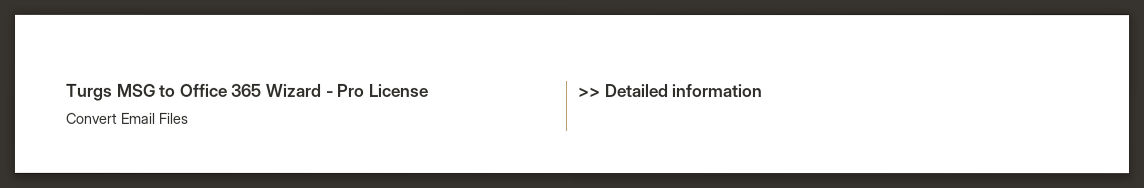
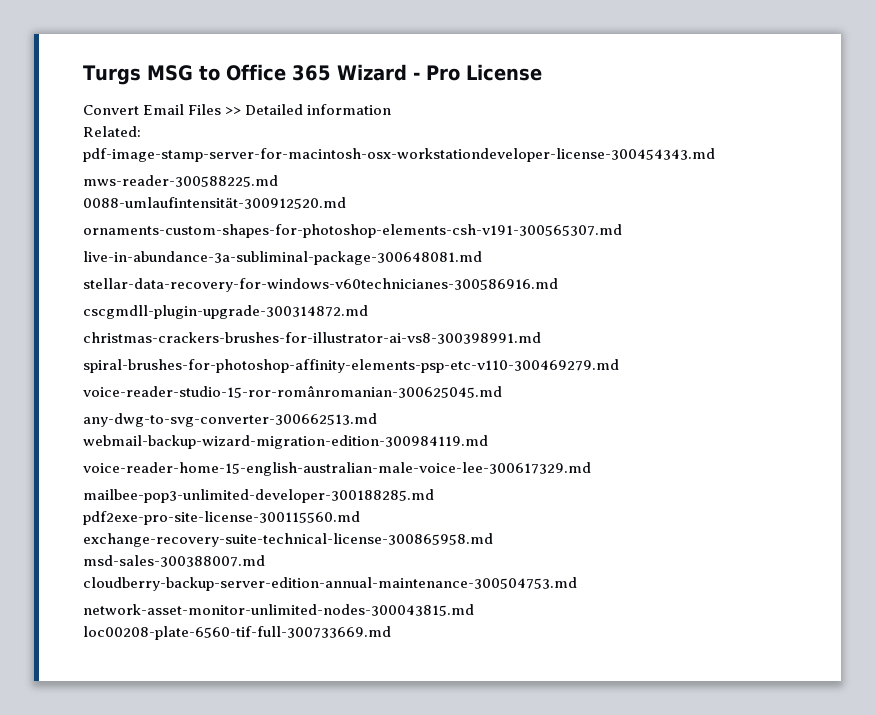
- Convert Email Files
- >> Detailed information
+ Convert Email Files >> Detailed information
+ Related:
+ pdf-image-stamp-server-for-macintosh-osx-workstationdeveloper-license-300454343.md
+ mws-reader-300588225.md
+ 0088-umlaufintensität-300912520.md
+ ornaments-custom-shapes-for-photoshop-elements-csh-v191-300565307.md
+ live-in-abundance-3a-subliminal-package-300648081.md
+ stellar-data-recovery-for-windows-v60technicianes-300586916.md
+ cscgmdll-plugin-upgrade-300314872.md
+ christmas-crackers-brushes-for-illustrator-ai-vs8-300398991.md
+ spiral-brushes-for-photoshop-affinity-elements-psp-etc-v110-300469279.md
+ voice-reader-studio-15-ror-românromanian-300625045.md
+ any-dwg-to-svg-converter-300662513.md
+ webmail-backup-wizard-migration-edition-300984119.md
+ voice-reader-home-15-english-australian-male-voice-lee-300617329.md
+ mailbee-pop3-unlimited-developer-300188285.md
+ pdf2exe-pro-site-license-300115560.md
+ exchange-recovery-suite-technical-license-300865958.md
+ msd-sales-300388007.md
+ cloudberry-backup-server-edition-annual-maintenance-300504753.md
+ network-asset-monitor-unlimited-nodes-300043815.md
+ loc00208-plate-6560-tif-full-300733669.md

